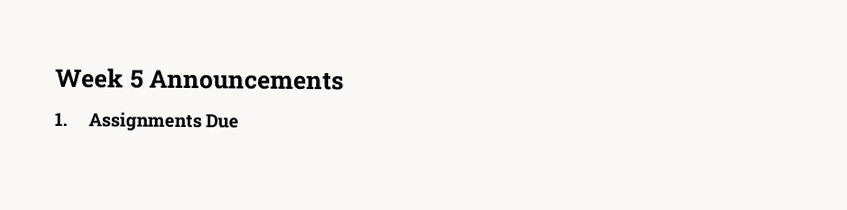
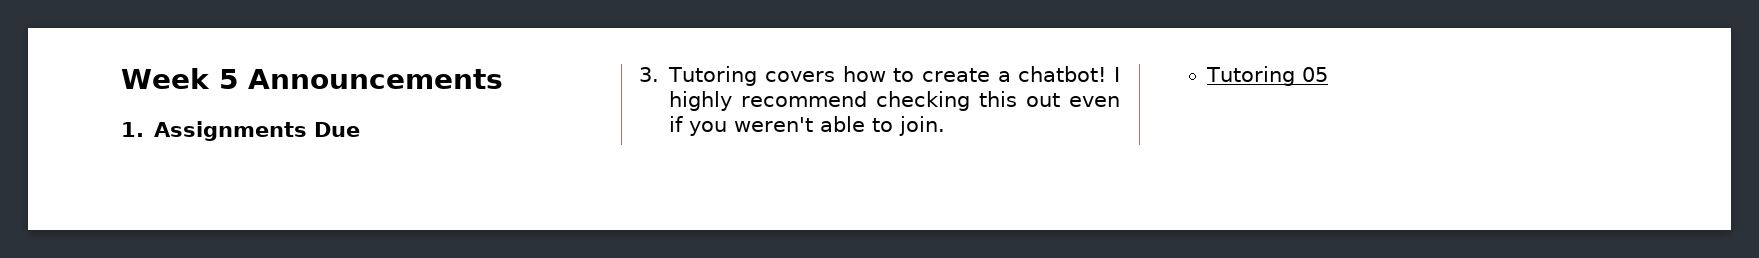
+ 3. Tutoring covers how to create a chatbot! I highly recommend checking this out even if you weren't able to join.
+ Tutoring 05

